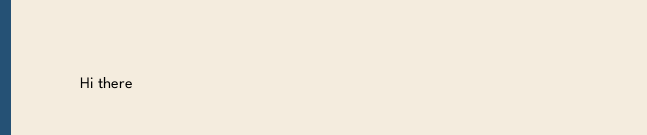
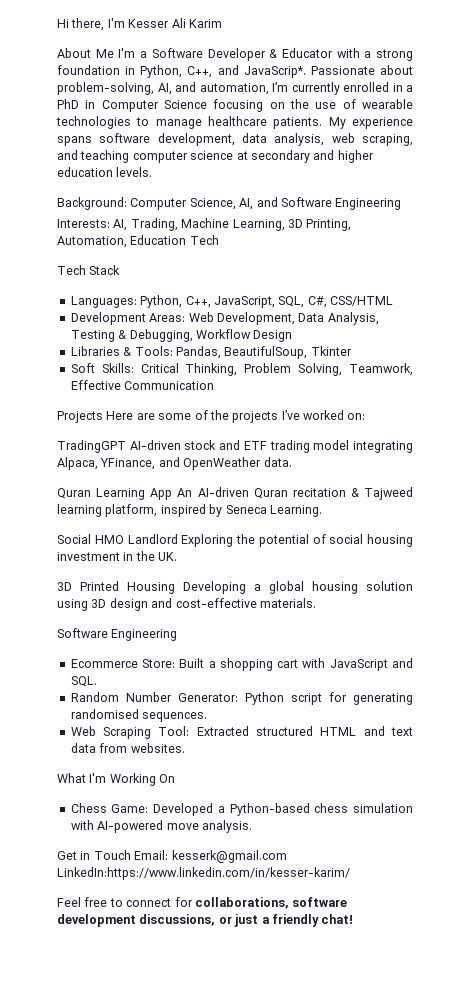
- Hi there
+ Hi there, I'm Kesser Ali Karim
+ About Me I'm a Software Developer & Educator with a strong foundation in Python, C++, and JavaScrip*. Passionate about problem-solving, AI, and automation, I’m currently enrolled in a PhD in Computer Science focusing on the use of wearable technologies to manage healthcare patients. My experience spans software development, data analysis, web scraping, and teaching computer science at secondary and higher education levels.
+ Background: Computer Science, AI, and Software Engineering
+ Interests: AI, Trading, Machine Learning, 3D Printing, Automation, Education Tech
+ Tech Stack
+ Languages: Python, C++, JavaScript, SQL, C#, CSS/HTML
+ Development Areas: Web Development, Data Analysis, Testing & Debugging, Workflow Design
+ Libraries & Tools: Pandas, BeautifulSoup, Tkinter
+ Soft Skills: Critical Thinking, Problem Solving, Teamwork, Effective Communication
+ Projects Here are some of the projects I’ve worked on:
+ TradingGPT AI-driven stock and ETF trading model integrating Alpaca, YFinance, and OpenWeather data.
+ Quran Learning App An AI-driven Quran recitation & Tajweed learning platform, inspired by Seneca Learning.
+ Social HMO Landlord Exploring the potential of social housing investment in the UK.
+ 3D Printed Housing Developing a global housing solution using 3D design and cost-effective materials.
+ Software Engineering
+ Ecommerce Store: Built a shopping cart with JavaScript and SQL.
+ Random Number Generator: Python script for generating randomised sequences.
+ Web Scraping Tool: Extracted structured HTML and text data from websites.
+ What I'm Working On
+ Chess Game: Developed a Python-based chess simulation with AI-powered move analysis.
+ Get in Touch Email: kesserk@gmail.com LinkedIn:https://www.linkedin.com/in/kesser-karim/
+ Feel free to connect for collaborations, software development discussions, or just a friendly chat!

